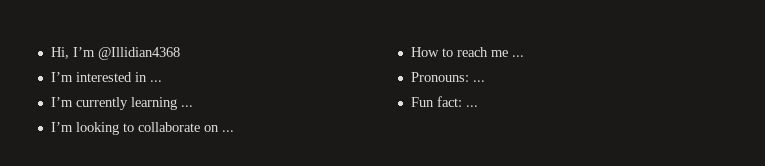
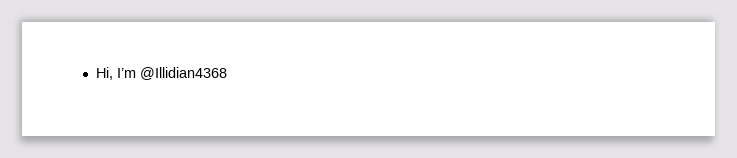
- I’m interested in ...
- I’m currently learning ...
- I’m looking to collaborate on ...
- How to reach me ...
- Pronouns: ...
- Fun fact: ...

